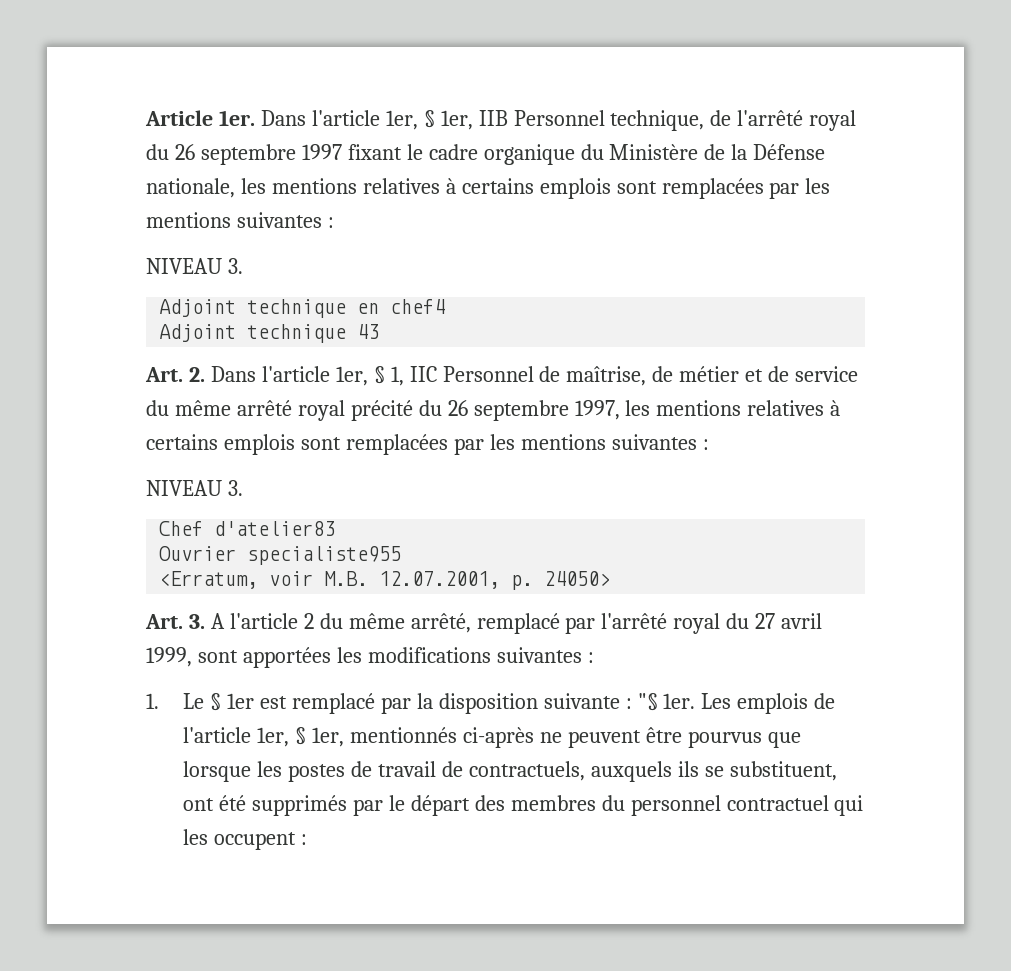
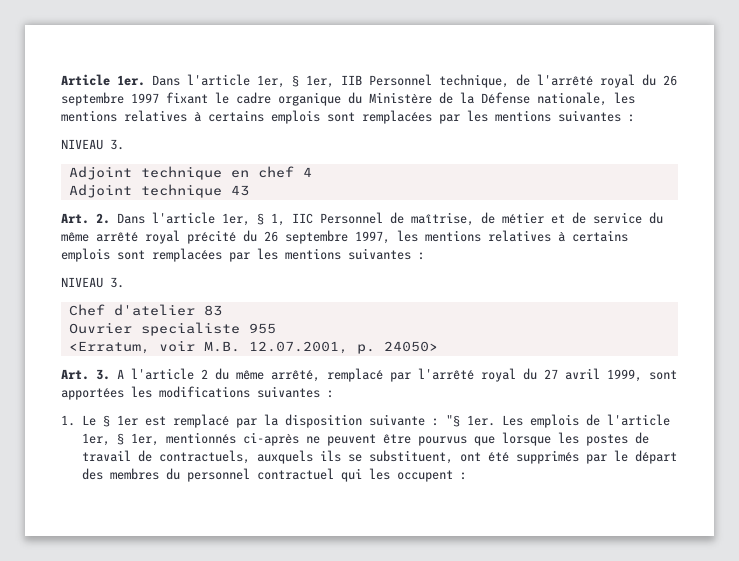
- Adjoint technique en chef4
+ Adjoint technique en chef 4
- Chef d'atelier83
+ Chef d'atelier 83
- Ouvrier specialiste955
+ Ouvrier specialiste 955

